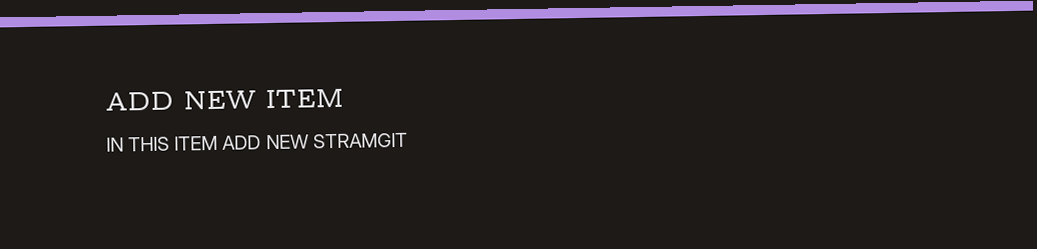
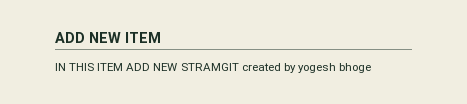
- IN THIS ITEM ADD NEW STRAMGIT
+ IN THIS ITEM ADD NEW STRAMGIT created by yogesh bhoge

